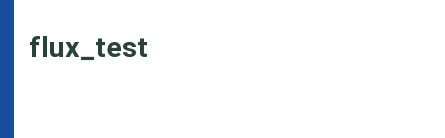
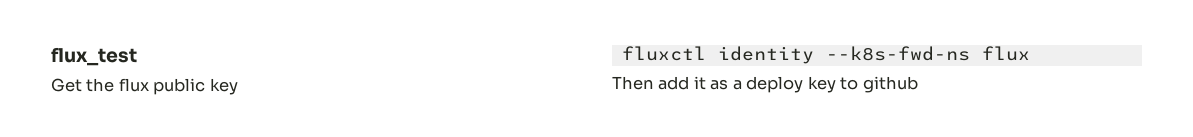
+ Get the flux public key
+ fluxctl identity --k8s-fwd-ns flux
+ Then add it as a deploy key to github

